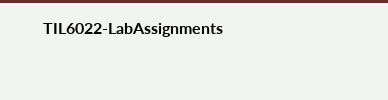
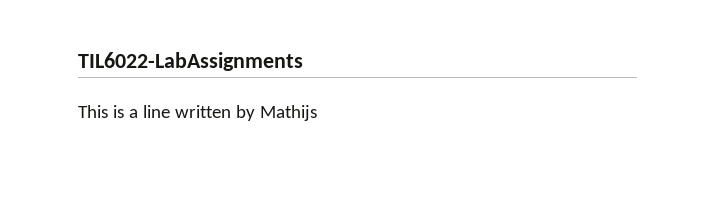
+ This is a line written by Mathijs

